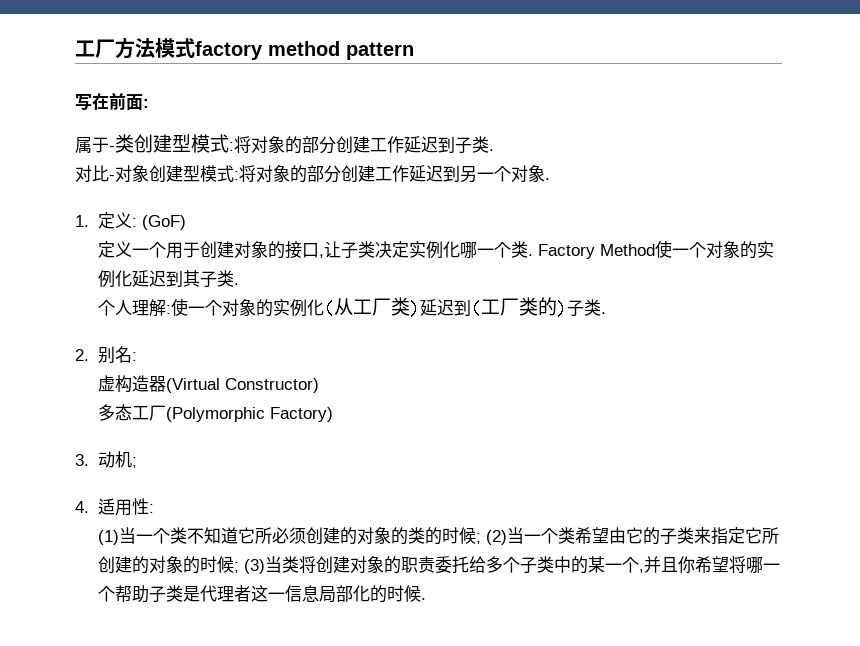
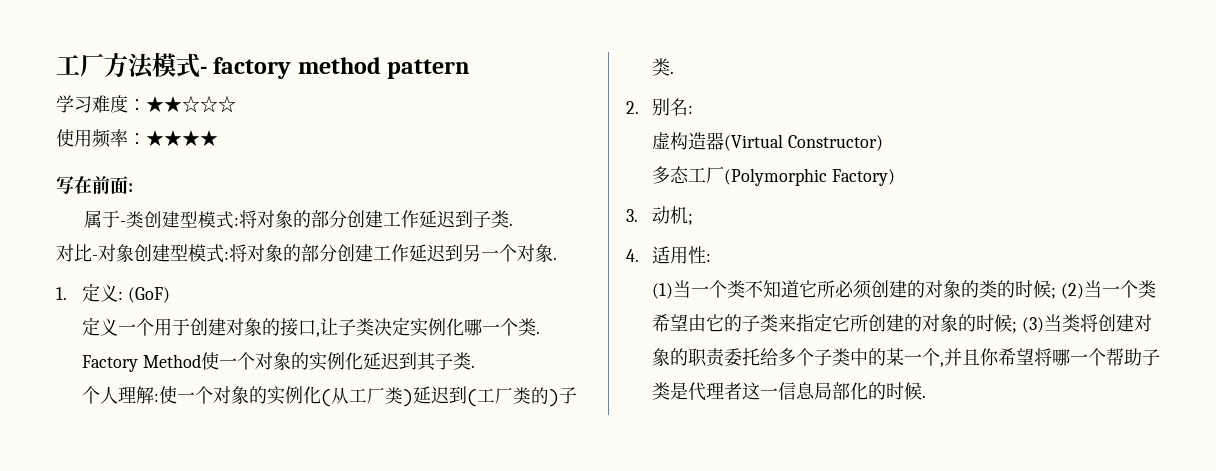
- 工厂方法模式factory method pattern
+ 工厂方法模式- factory method pattern
+ 学习难度：★★☆☆☆
+ 使用频率：★★★★

